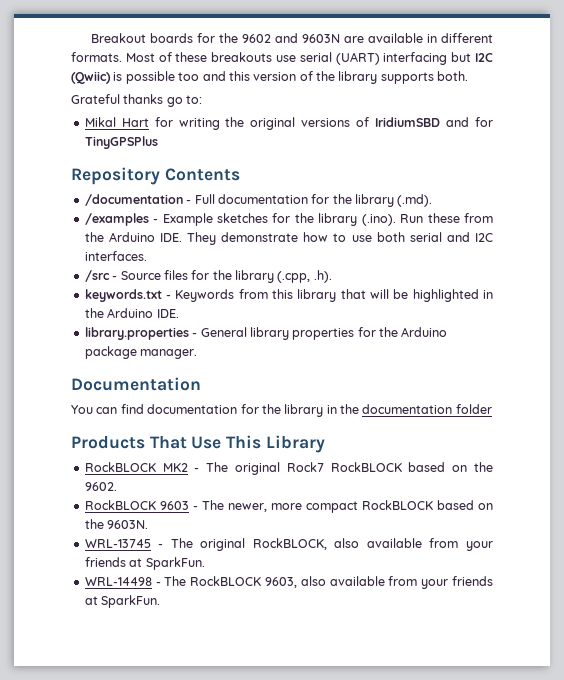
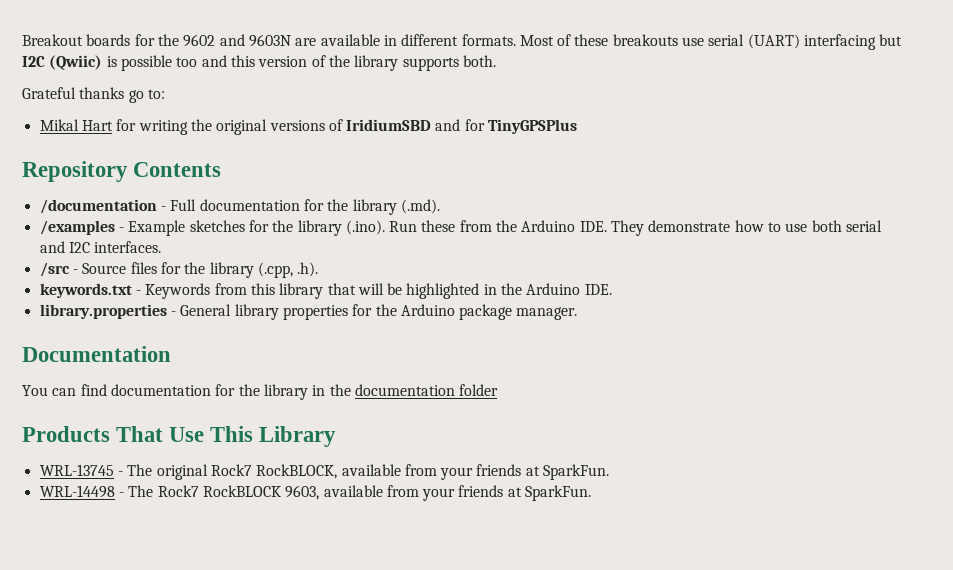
- RockBLOCK MK2 - The original Rock7 RockBLOCK based on the 9602.
- RockBLOCK 9603 - The newer, more compact RockBLOCK based on the 9603N.
- WRL-13745 - The original RockBLOCK, also available from your friends at SparkFun.
+ WRL-13745 - The original Rock7 RockBLOCK, available from your friends at SparkFun.
- WRL-14498 - The RockBLOCK 9603, also available from your friends at SparkFun.
+ WRL-14498 - The Rock7 RockBLOCK 9603, available from your friends at SparkFun.

